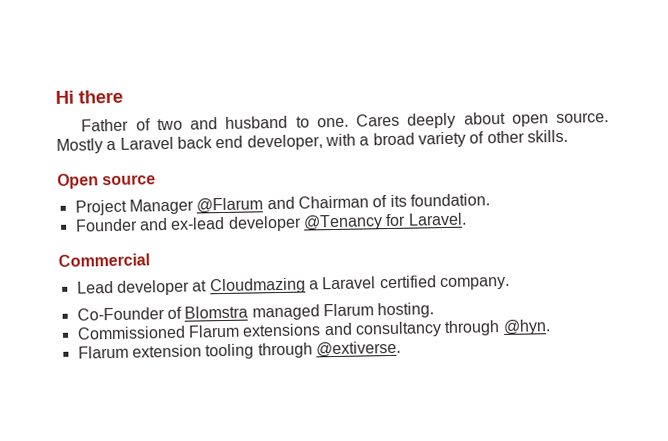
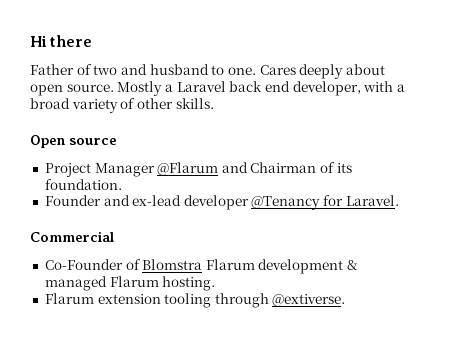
- Lead developer at Cloudmazing a Laravel certified company.
- Co-Founder of Blomstra managed Flarum hosting.
+ Co-Founder of Blomstra Flarum development & managed Flarum hosting.
- Commissioned Flarum extensions and consultancy through @hyn.

